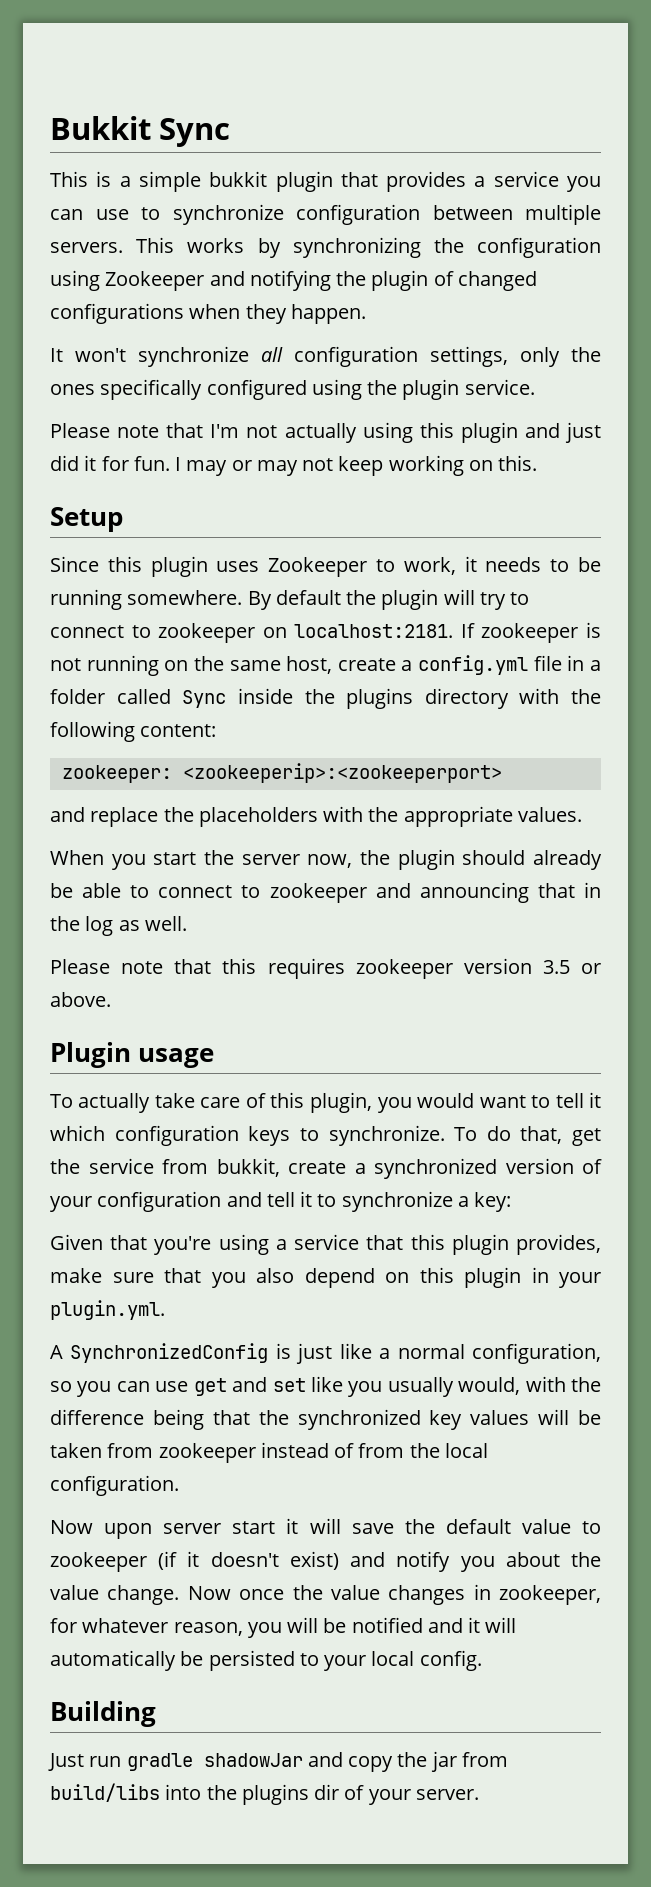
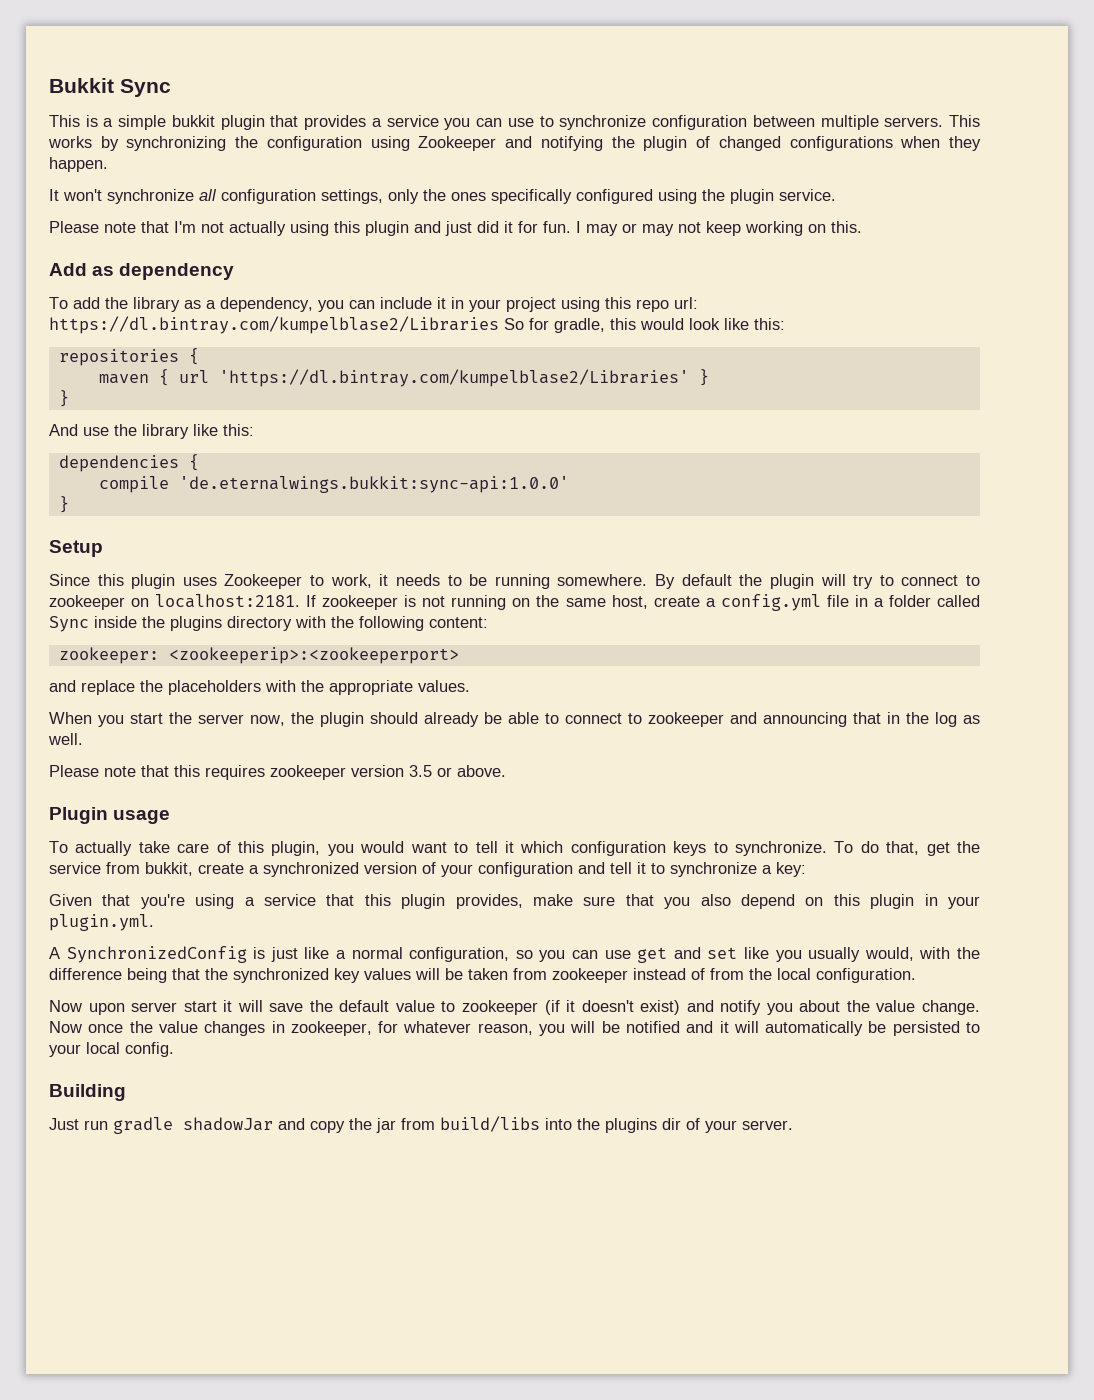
+ Add as dependency
+ To add the library as a dependency, you can include it in your project using this repo url: https://dl.bintray.com/kumpelblase2/Libraries So for gradle, this would look like this:
+ repositories {
+ maven { url 'https://dl.bintray.com/kumpelblase2/Libraries' }
+ }
+ And use the library like this:
+ dependencies {
+ compile 'de.eternalwings.bukkit:sync-api:1.0.0'
+ }

